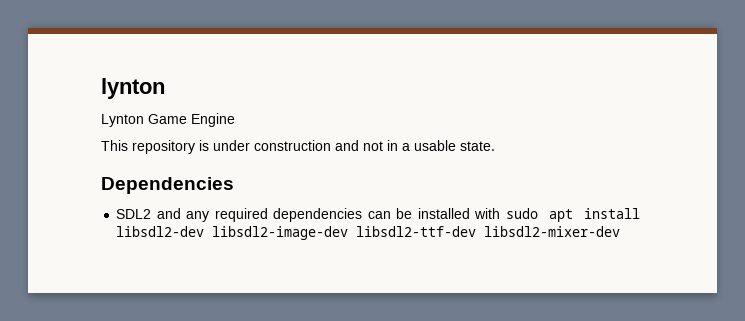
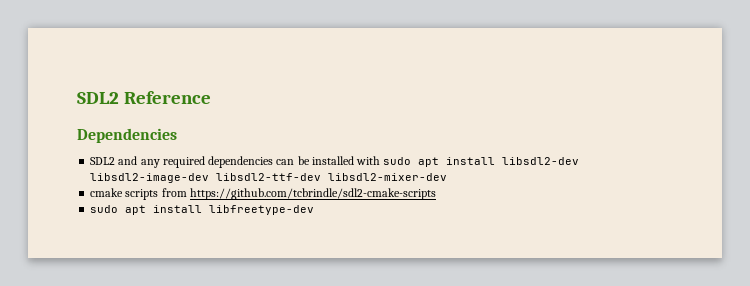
- lynton
- Lynton Game Engine
- This repository is under construction and not in a usable state.
+ SDL2 Reference
+ cmake scripts from https://github.com/tcbrindle/sdl2-cmake-scripts
+ sudo apt install libfreetype-dev

